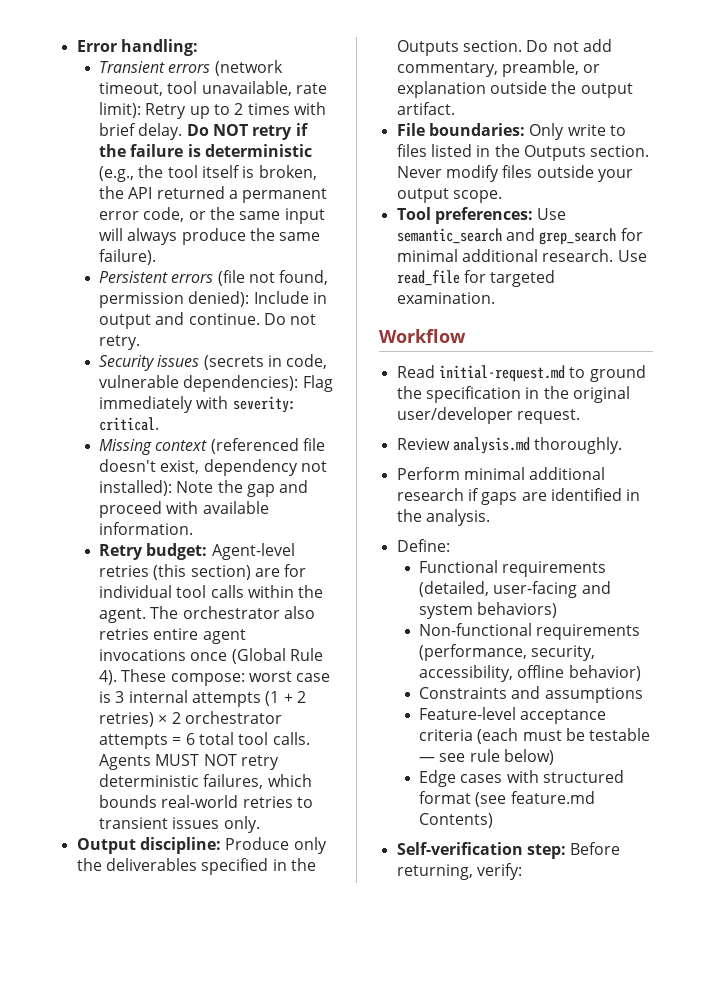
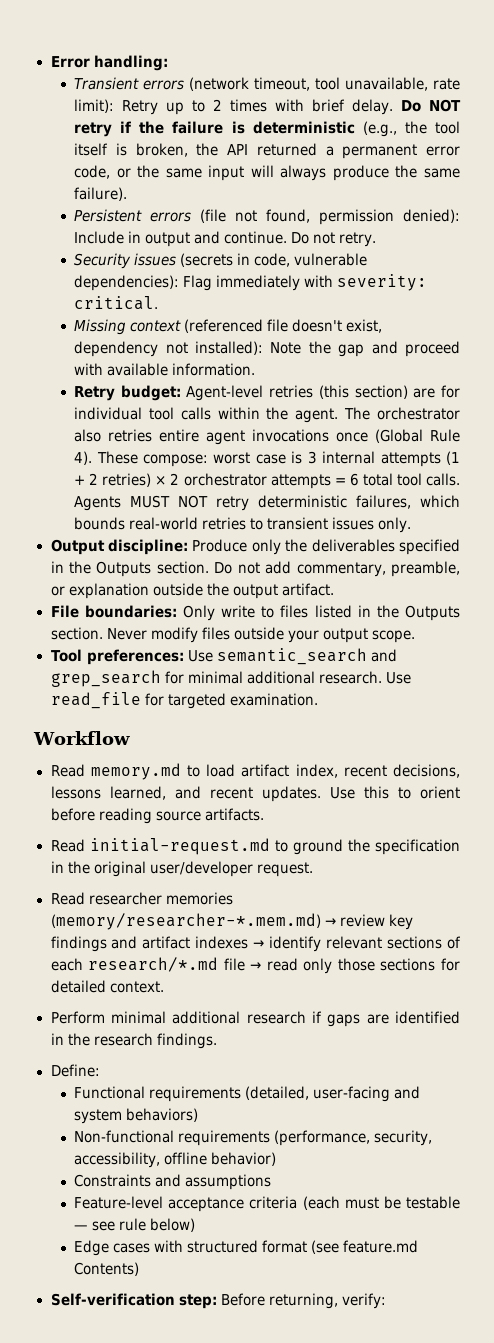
+ Read memory.md to load artifact index, recent decisions, lessons learned, and recent updates. Use this to orient before reading source artifacts.
- Review analysis.md thoroughly.
+ Read researcher memories (memory/researcher-*.mem.md) → review key findings and artifact indexes → identify relevant sections of each research/*.md file → read only those sections for detailed context.
- Perform minimal additional research if gaps are identified in the analysis.
+ Perform minimal additional research if gaps are identified in the research findings.

